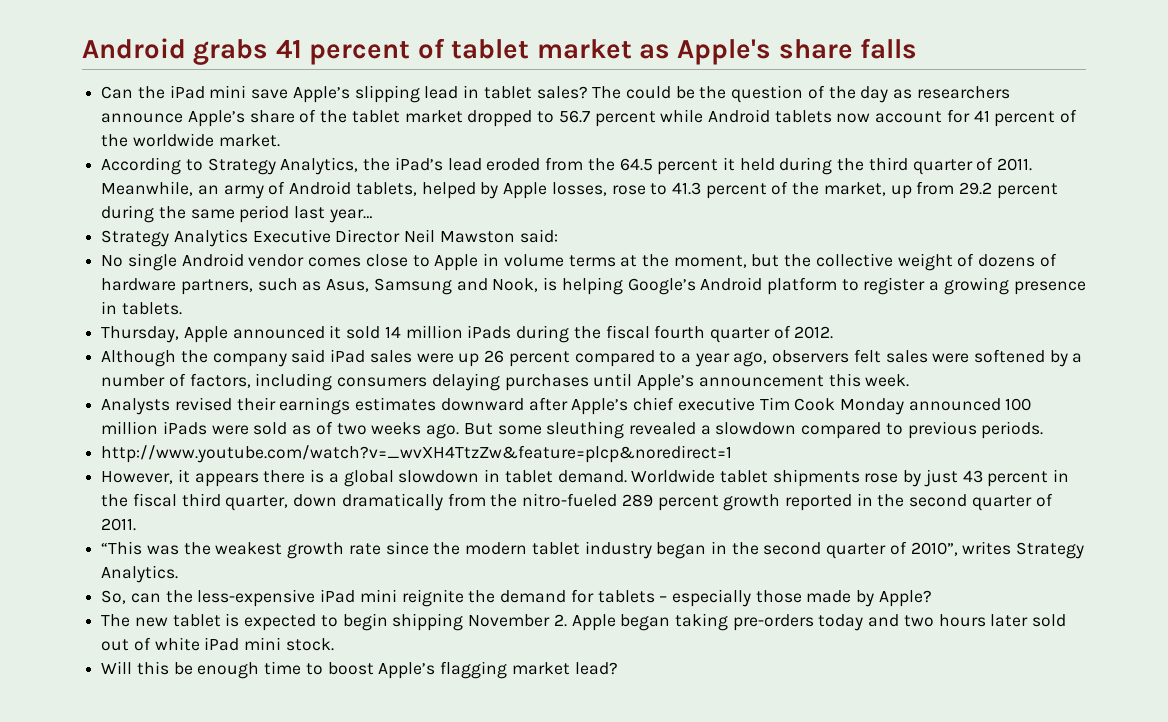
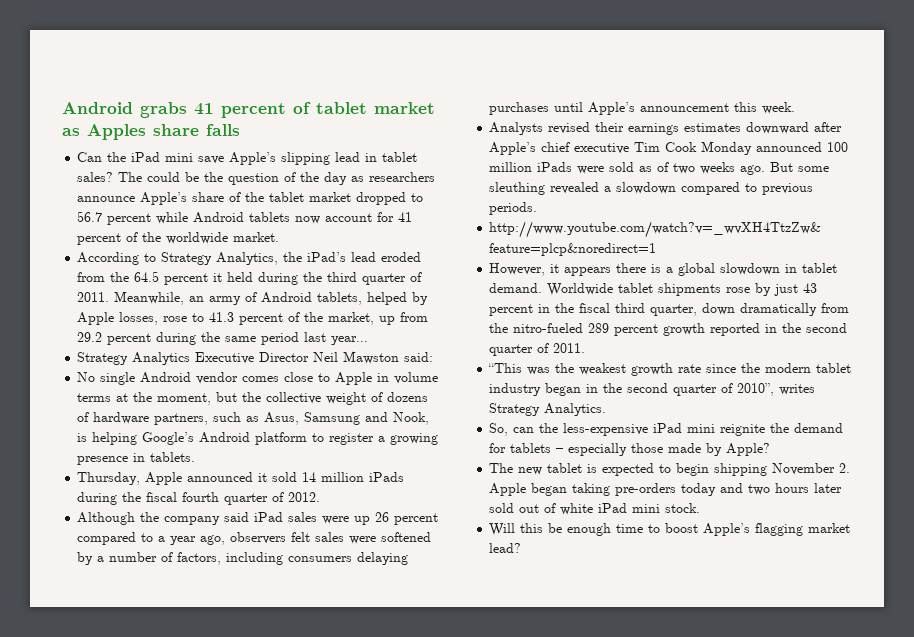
- Android grabs 41 percent of tablet market as Apple's share falls
+ Android grabs 41 percent of tablet market as Apples share falls

